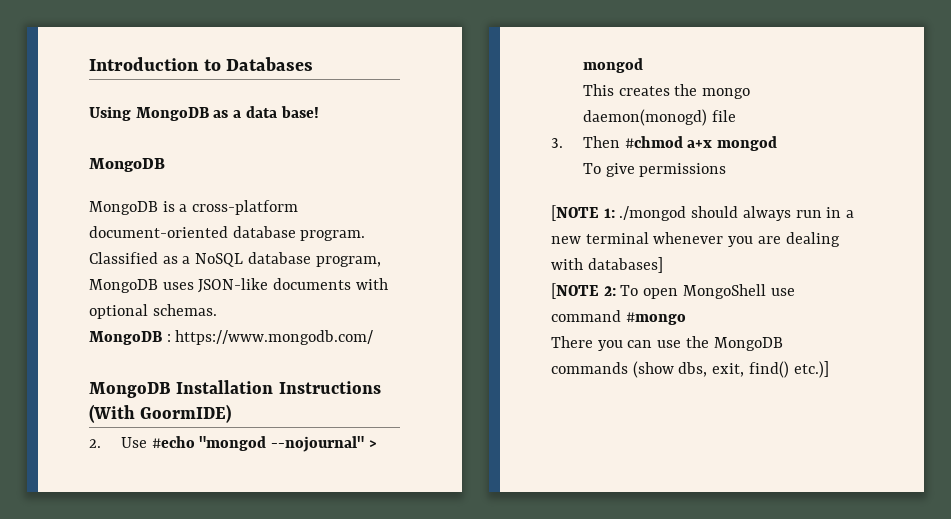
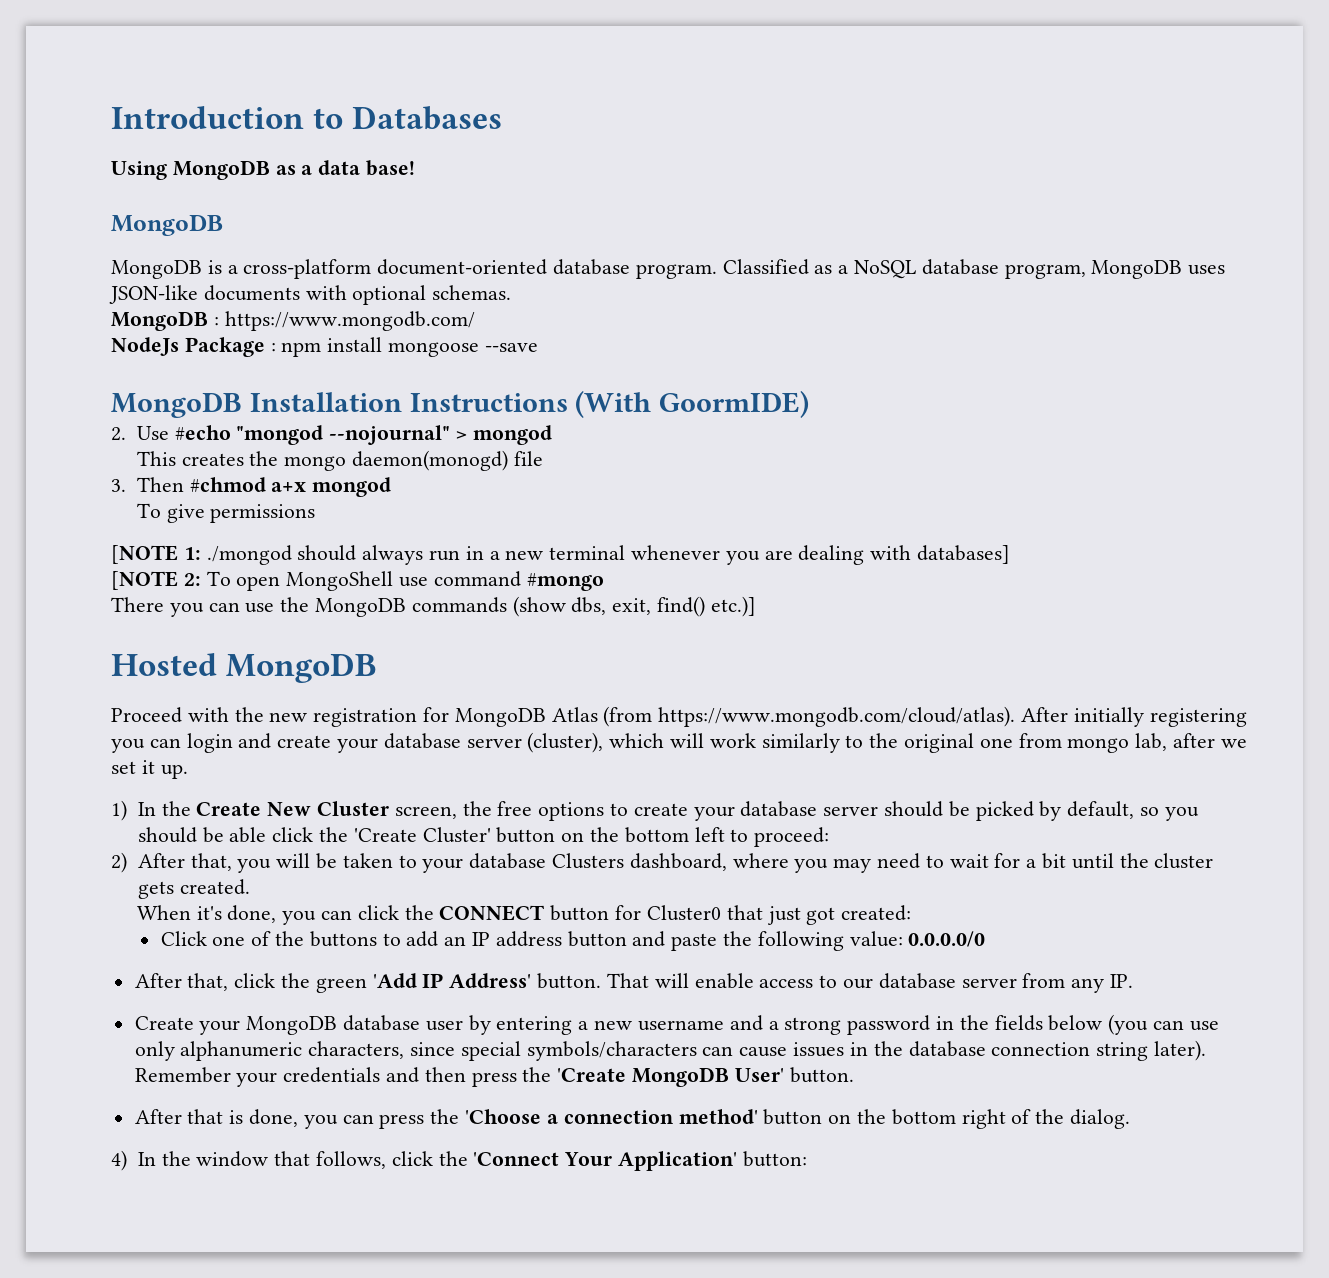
+ NodeJs Package : npm install mongoose --save
+ Hosted MongoDB
+ Proceed with the new registration for MongoDB Atlas (from https://www.mongodb.com/cloud/atlas). After initially registering you can login and create your database server (cluster), which will work similarly to the original one from mongo lab, after we set it up.
+ 1) In the Create New Cluster screen, the free options to create your database server should be picked by default, so you should be able click the 'Create Cluster' button on the bottom left to proceed:
+ 2) After that, you will be taken to your database Clusters dashboard, where you may need to wait for a bit until the cluster gets created.
+ When it's done, you can click the CONNECT button for Cluster0 that just got created:
+ Click one of the buttons to add an IP address button and paste the following value: 0.0.0.0/0
+ After that, click the green 'Add IP Address' button. That will enable access to our database server from any IP.
+ Create your MongoDB database user by entering a new username and a strong password in the fields below (you can use only alphanumeric characters, since special symbols/characters can cause issues in the database connection string later). Remember your credentials and then press the 'Create MongoDB User' button.
+ After that is done, you can press the 'Choose a connection method' button on the bottom right of the dialog.
+ 4) In the window that follows, click the 'Connect Your Application' button:

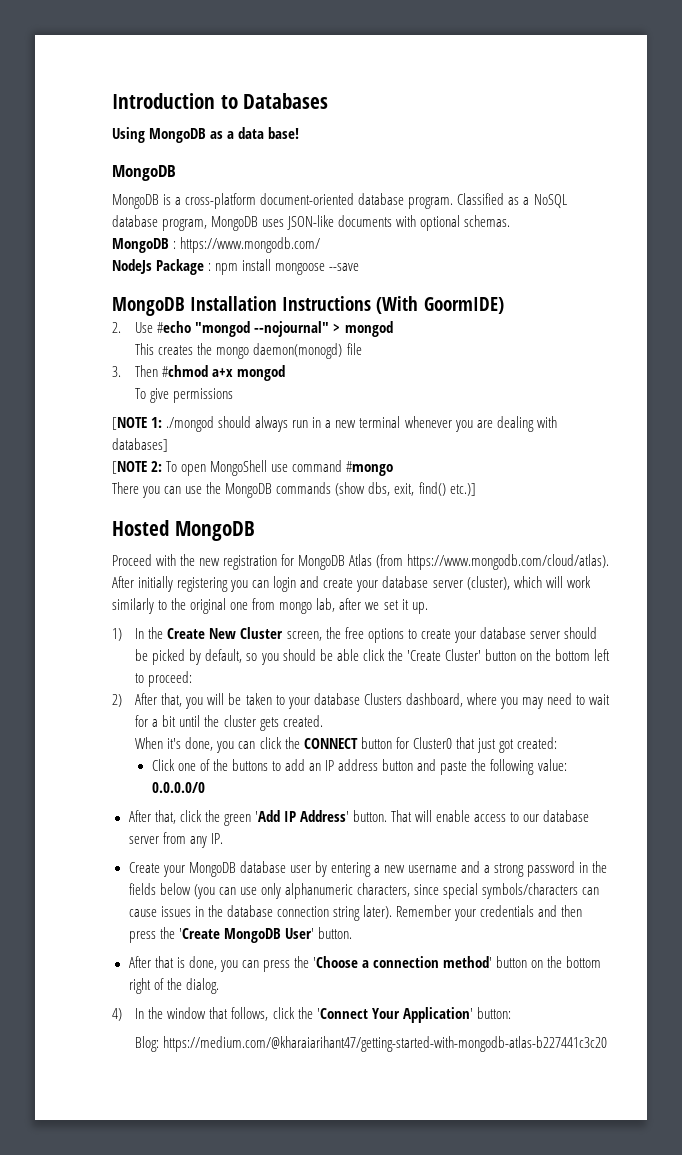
+ Blog: https://medium.com/@kharaiarihant47/getting-started-with-mongodb-atlas-b227441c3c20

